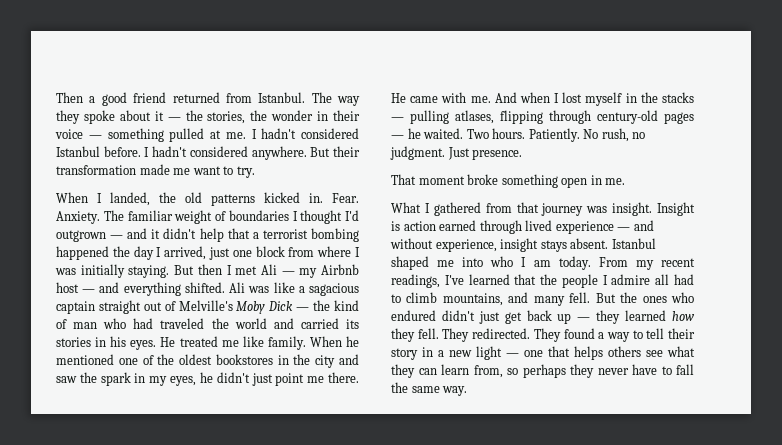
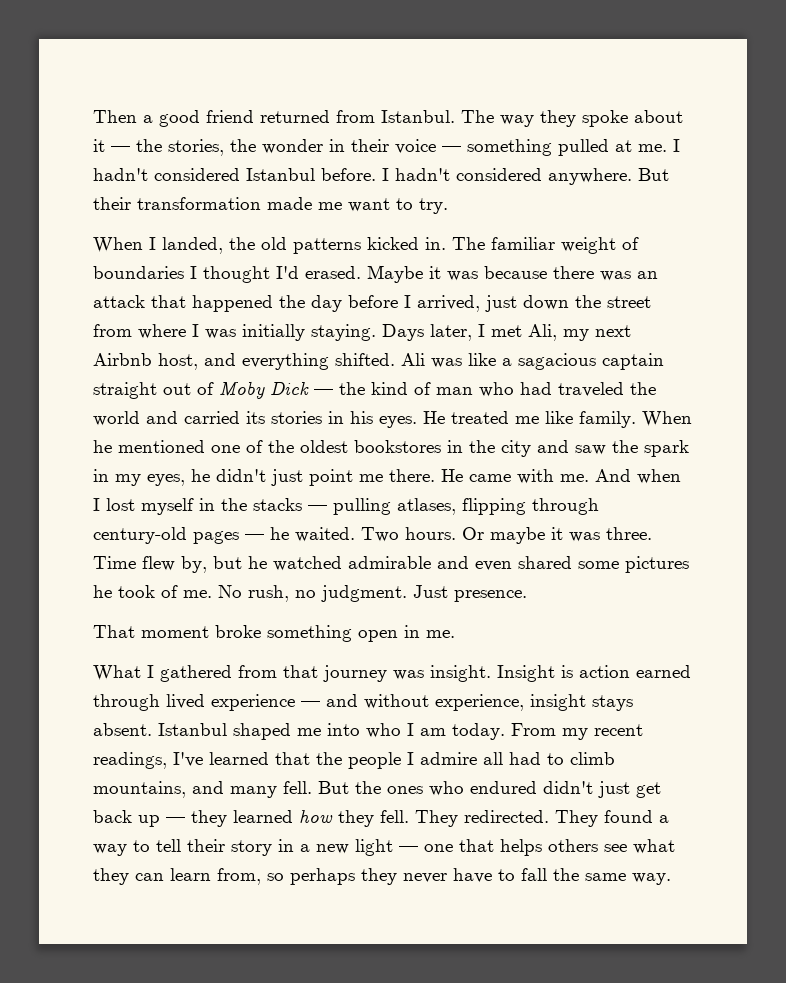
- Fear. Anxiety.
- The familiar weight of boundaries I thought I'd outgrown — and it didn't help that a terrorist bombing happened the day I arrived, just one block from where I was initially staying.
+ The familiar weight of boundaries I thought I'd erased. Maybe it was because there was an attack that happened the day before I arrived, just down the street from where I was initially staying.
- But then I met Ali — my Airbnb host — and everything shifted.
+ Days later, I met Ali, my next Airbnb host, and everything shifted.
- Ali was like a sagacious captain straight out of Melville's Moby Dick — the kind of man who had traveled the world and carried its stories in his eyes.
+ Ali was like a sagacious captain straight out of Moby Dick — the kind of man who had traveled the world and carried its stories in his eyes.
- Patiently.
+ Or maybe it was three. Time flew by, but he watched admirable and even shared some pictures he took of me.

